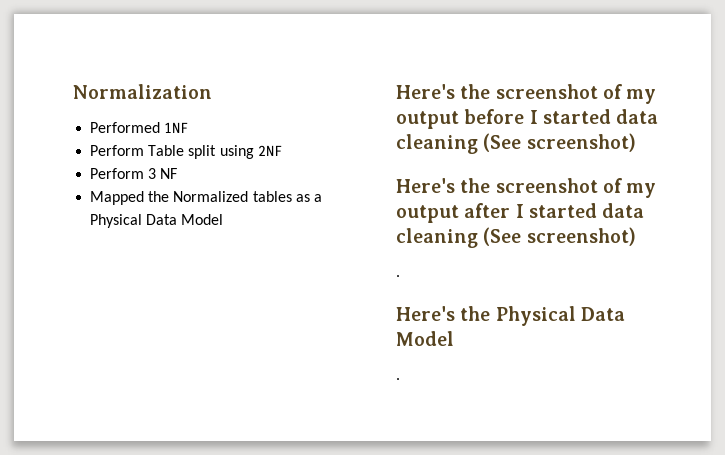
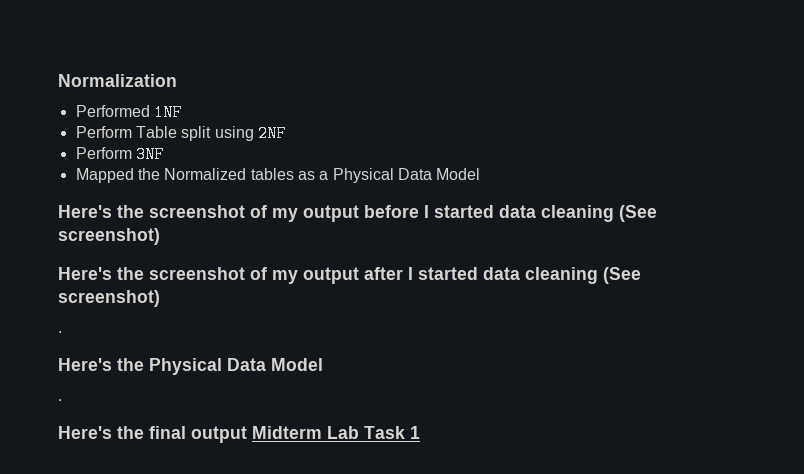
- Perform 3 NF
+ Perform 3NF
+ Here's the final output Midterm Lab Task 1

